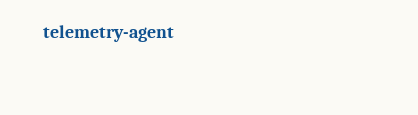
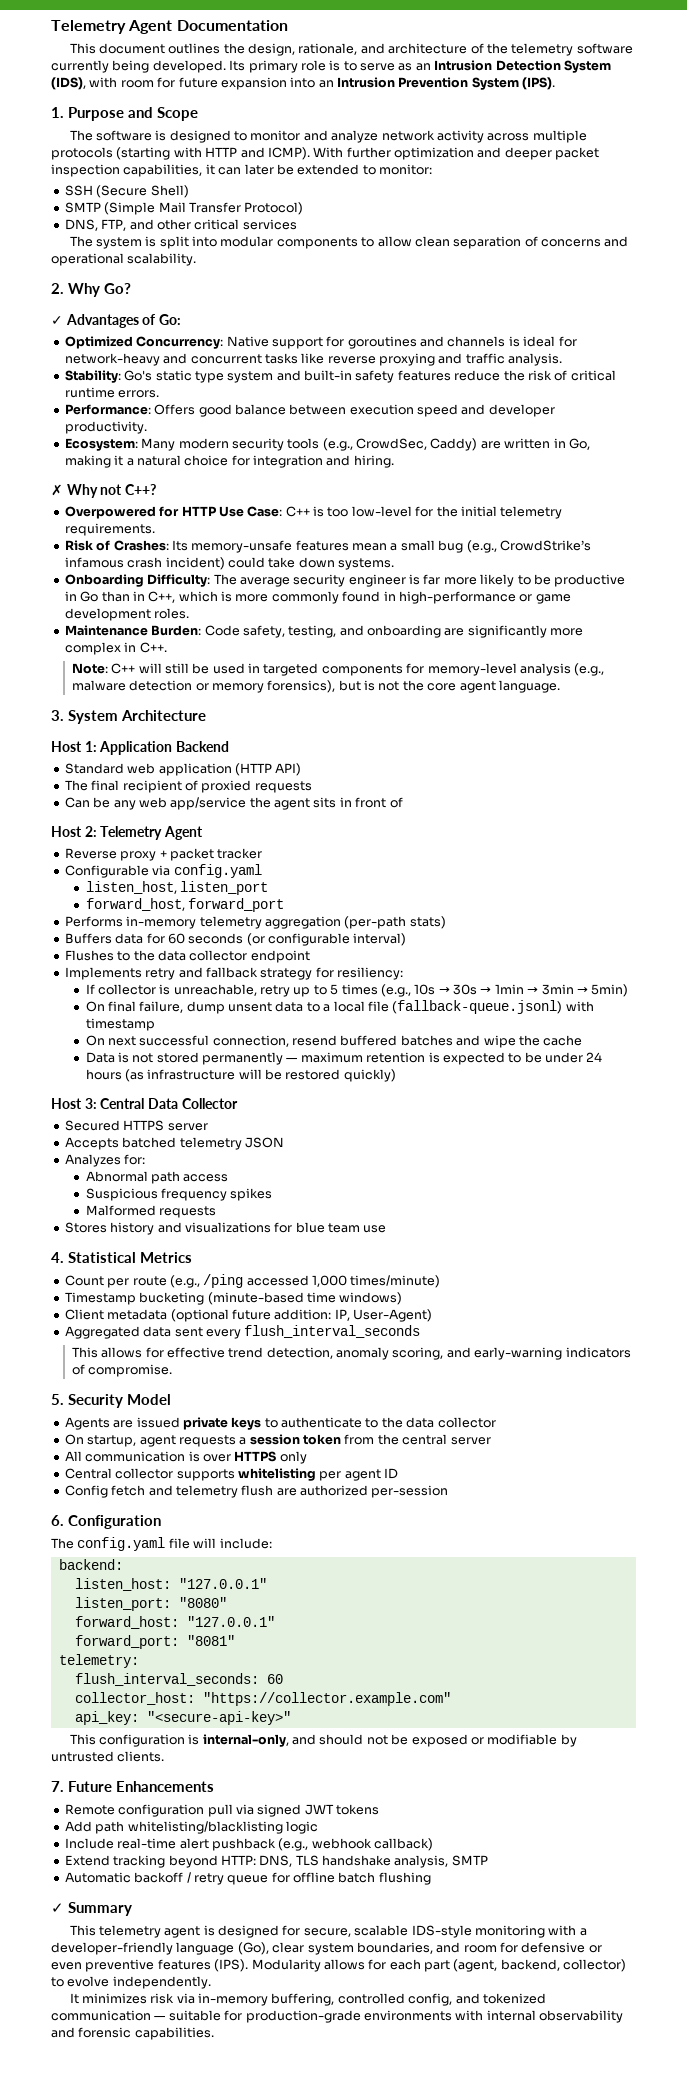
- telemetry-agent
+ Telemetry Agent Documentation
+ This document outlines the design, rationale, and architecture of the telemetry software currently being developed. Its primary role is to serve as an Intrusion Detection System (IDS), with room for future expansion into an Intrusion Prevention System (IPS).
+ 1. Purpose and Scope
+ The software is designed to monitor and analyze network activity across multiple protocols (starting with HTTP and ICMP). With further optimization and deeper packet inspection capabilities, it can later be extended to monitor:
+ SSH (Secure Shell)
+ SMTP (Simple Mail Transfer Protocol)
+ DNS, FTP, and other critical services
+ The system is split into modular components to allow clean separation of concerns and operational scalability.
+ 2. Why Go?
+ ✓ Advantages of Go:
+ Optimized Concurrency: Native support for goroutines and channels is ideal for network-heavy and concurrent tasks like reverse proxying and traffic analysis.
+ Stability: Go's static type system and built-in safety features reduce the risk of critical runtime errors.
+ Performance: Offers good balance between execution speed and developer productivity.
+ Ecosystem: Many modern security tools (e.g., CrowdSec, Caddy) are written in Go, making it a natural choice for integration and hiring.
+ ✗ Why not C++?
+ Overpowered for HTTP Use Case: C++ is too low-level for the initial telemetry requirements.
+ Risk of Crashes: Its memory-unsafe features mean a small bug (e.g., CrowdStrike’s infamous crash incident) could take down systems.
+ Onboarding Difficulty: The average security engineer is far more likely to be productive in Go than in C++, which is more commonly found in high-performance or game development roles.
+ Maintenance Burden: Code safety, testing, and onboarding are significantly more complex in C++.
+ Note: C++ will still be used in targeted components for memory-level analysis (e.g., malware detection or memory forensics), but is not the core agent language.
+ 3. System Architecture
+ Host 1: Application Backend
+ Standard web application (HTTP API)
+ The final recipient of proxied requests
+ Can be any web app/service the agent sits in front of
+ Host 2: Telemetry Agent
+ Reverse proxy + packet tracker
+ Configurable via config.yaml
+ listen_host, listen_port
+ forward_host, forward_port
+ Performs in-memory telemetry aggregation (per-path stats)
+ Buffers data for 60 seconds (or configurable interval)
+ Flushes to the data collector endpoint
+ Implements retry and fallback strategy for resiliency:
+ If collector is unreachable, retry up to 5 times (e.g., 10s → 30s → 1min → 3min → 5min)
+ On final failure, dump unsent data to a local file (fallback-queue.jsonl) with timestamp
+ On next successful connection, resend buffered batches and wipe the cache
+ Data is not stored permanently — maximum retention is expected to be under 24 hours (as infrastructure will be restored quickly)
+ Host 3: Central Data Collector
+ Secured HTTPS server
+ Accepts batched telemetry JSON
+ Analyzes for:
+ Abnormal path access
+ Suspicious frequency spikes
+ Malformed requests
+ Stores history and visualizations for blue team use
+ 4. Statistical Metrics
+ Count per route (e.g., /ping accessed 1,000 times/minute)
+ Timestamp bucketing (minute-based time windows)
+ Client metadata (optional future addition: IP, User-Agent)
+ Aggregated data sent every flush_interval_seconds
+ This allows for effective trend detection, anomaly scoring, and early-warning indicators of compromise.
+ 5. Security Model
+ Agents are issued private keys to authenticate to the data collector
+ On startup, agent requests a session token from the central server
+ All communication is over HTTPS only
+ Central collector supports whitelisting per agent ID
+ Config fetch and telemetry flush are authorized per-session
+ 6. Configuration
+ The config.yaml file will include:
+ backend:
+ listen_host: "127.0.0.1"
+ listen_port: "8080"
+ forward_host: "127.0.0.1"
+ forward_port: "8081"
+ telemetry:
+ flush_interval_seconds: 60
+ collector_host: "https://collector.example.com"
+ api_key: "<secure-api-key>"
+ This configuration is internal-only, and should not be exposed or modifiable by untrusted clients.
+ 7. Future Enhancements
+ Remote configuration pull via signed JWT tokens
+ Add path whitelisting/blacklisting logic
+ Include real-time alert pushback (e.g., webhook callback)
+ Extend tracking beyond HTTP: DNS, TLS handshake analysis, SMTP
+ Automatic backoff / retry queue for offline batch flushing
+ ✓ Summary
+ This telemetry agent is designed for secure, scalable IDS-style monitoring with a developer-friendly language (Go), clear system boundaries, and room for defensive or even preventive features (IPS). Modularity allows for each part (agent, backend, collector) to evolve independently.
+ It minimizes risk via in-memory buffering, controlled config, and tokenized communication — suitable for production-grade environments with internal observability and forensic capabilities.

